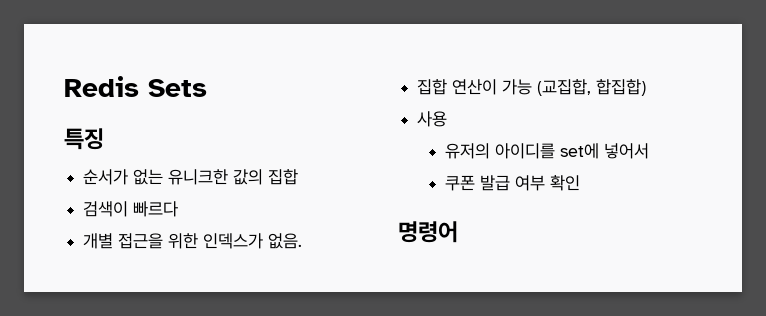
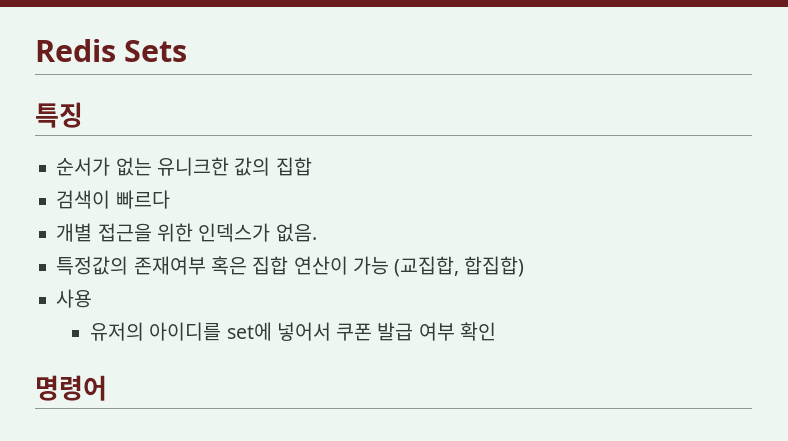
- 집합 연산이 가능 (교집합, 합집합)
+ 특정값의 존재여부 혹은 집합 연산이 가능 (교집합, 합집합)
- 유저의 아이디를 set에 넣어서
- 쿠폰 발급 여부 확인
+ 유저의 아이디를 set에 넣어서 쿠폰 발급 여부 확인

